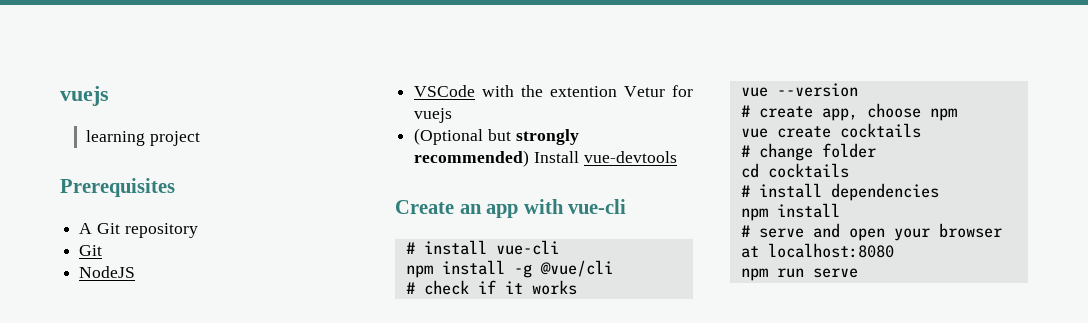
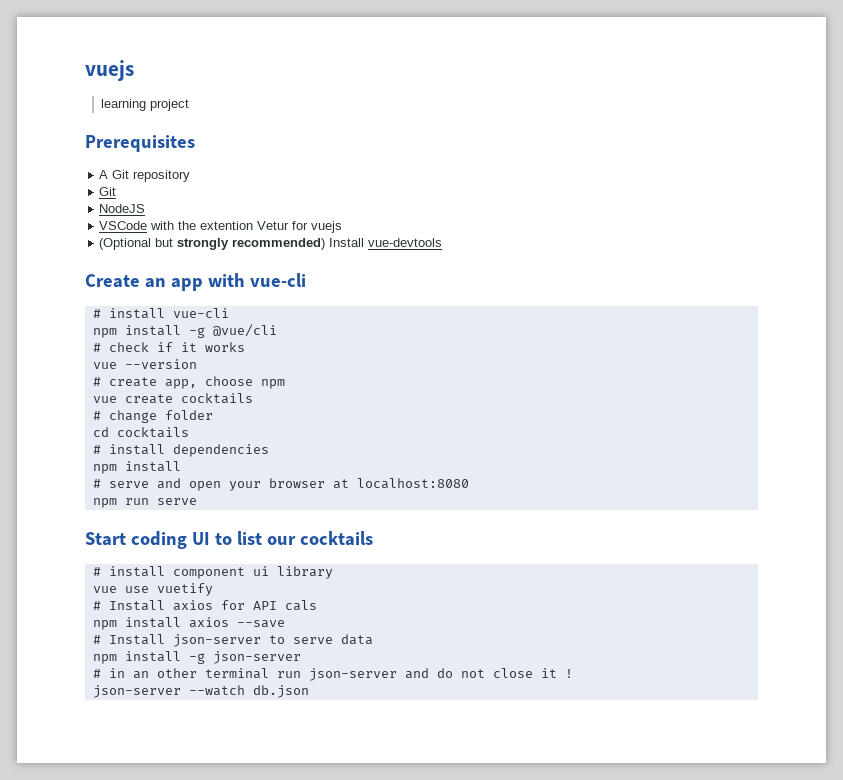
+ Start coding UI to list our cocktails
+ # install component ui library
+ vue use vuetify
+ # Install axios for API cals
+ npm install axios --save
+ # Install json-server to serve data
+ npm install -g json-server
+ # in an other terminal run json-server and do not close it !
+ json-server --watch db.json

